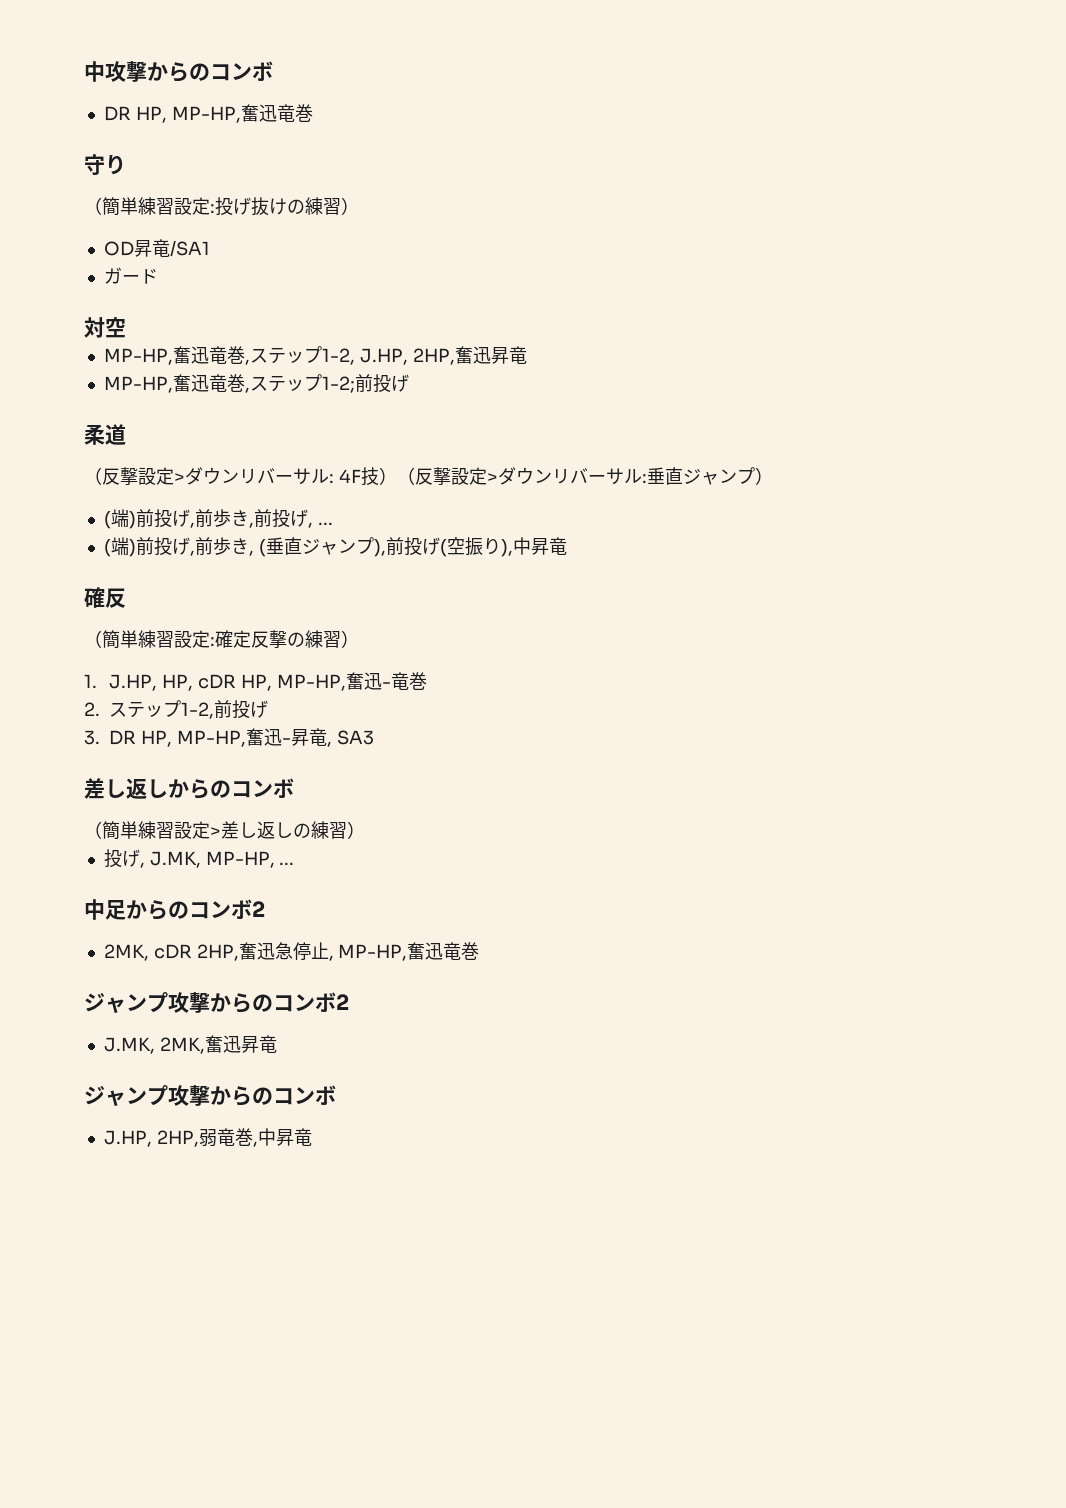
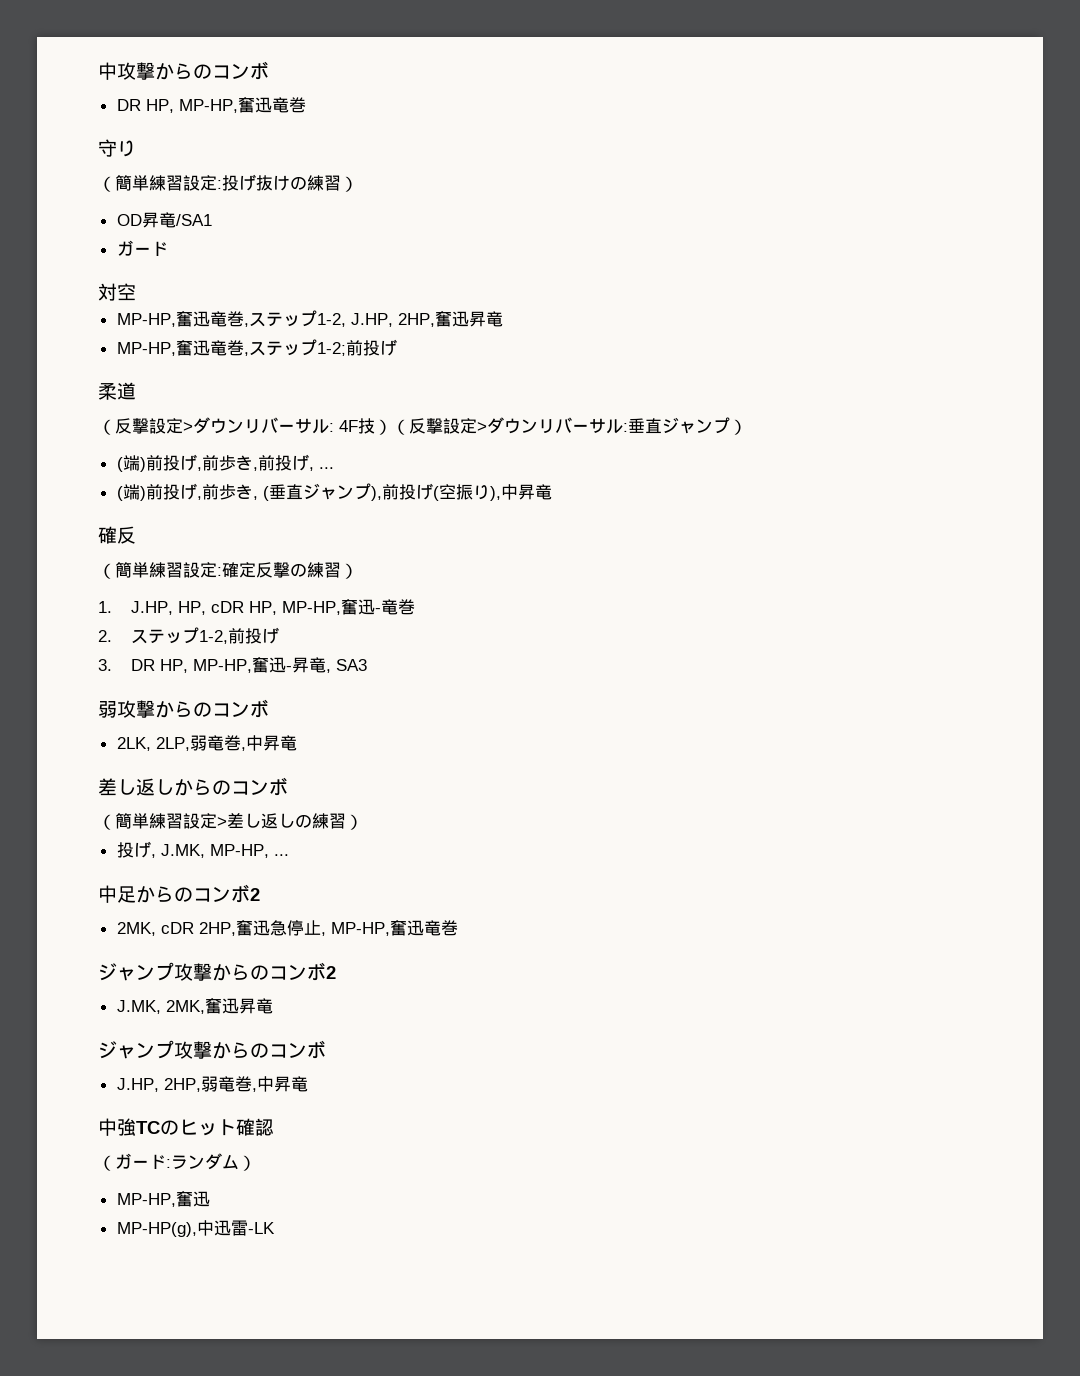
+ 弱攻撃からのコンボ
+ 2LK, 2LP,弱竜巻,中昇竜
+ 中強TCのヒット確認
+ （ガード:ランダム）
+ MP-HP,奮迅
+ MP-HP(g),中迅雷-LK

